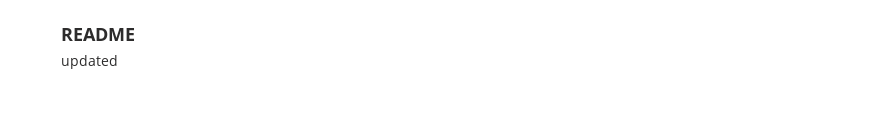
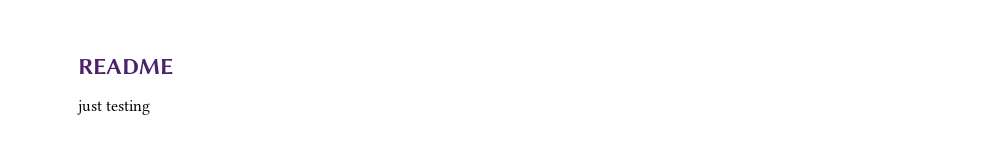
- updated
+ just testing

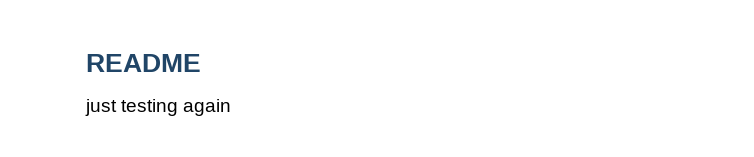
- just testing
+ just testing again

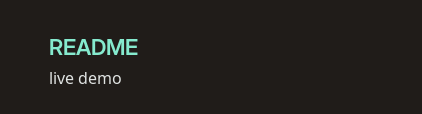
- just testing again
+ live demo

